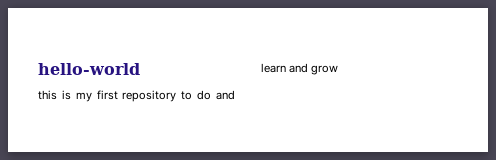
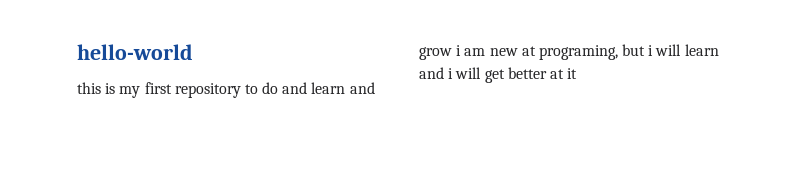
- this is my first repository to do and learn and grow
+ this is my first repository to do and learn and grow i am new at programing, but i will learn and i will get better at it

